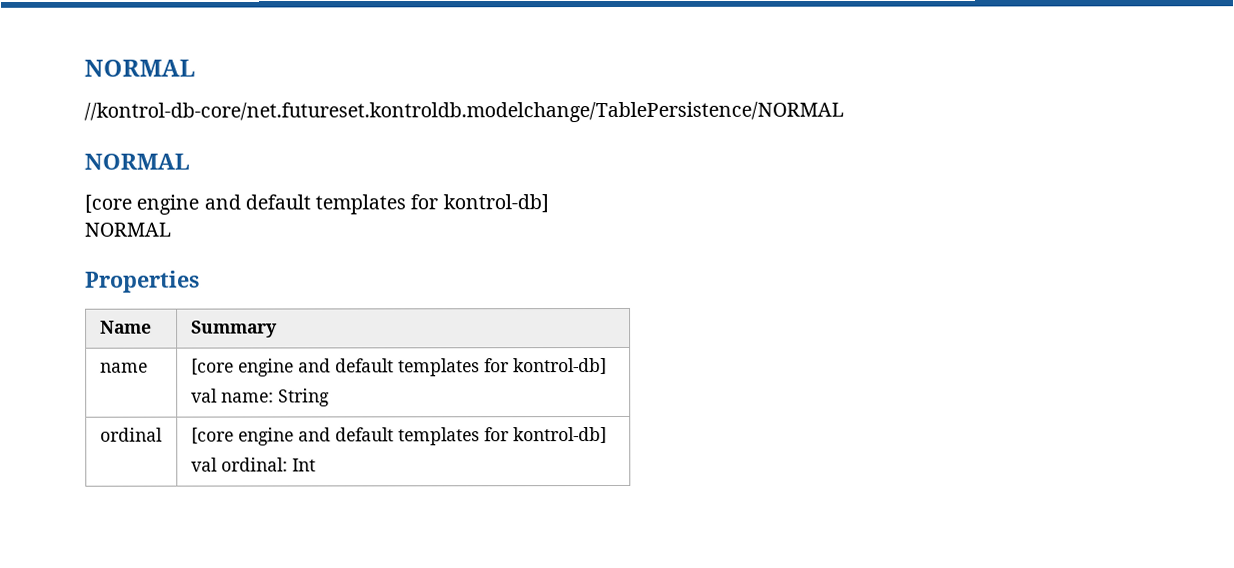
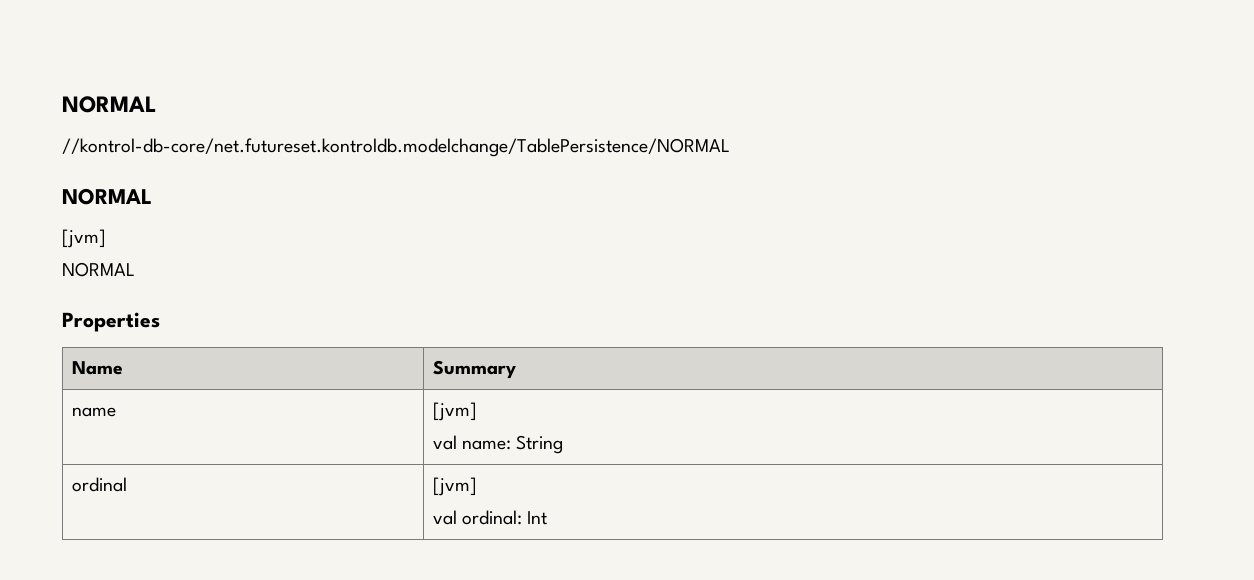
  //kontrol-db-core/net.futureset.kontroldb.modelchange/TablePersistence/NORMAL
  NORMAL
- [core engine and default templates for kontrol-db]
+ [jvm]
- name | [core engine and default templates for kontrol-db]
+ name | [jvm]
  val name: String
- ordinal | [core engine and default templates for kontrol-db]
+ ordinal | [jvm]

